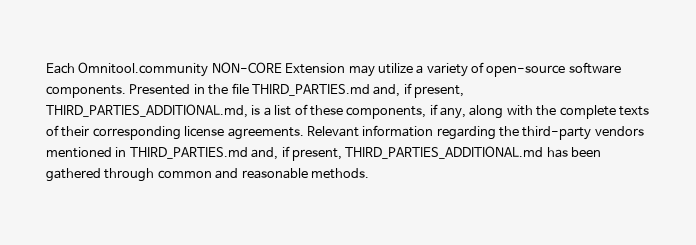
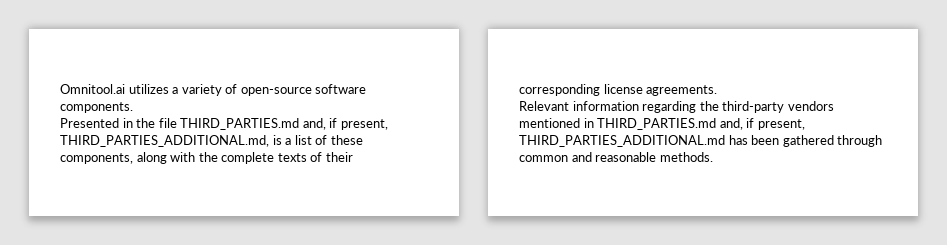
- Each Omnitool.community NON-CORE Extension may utilize a variety of open-source software components. Presented in the file THIRD_PARTIES.md and, if present, THIRD_PARTIES_ADDITIONAL.md, is a list of these components, if any, along with the complete texts of their corresponding license agreements. Relevant information regarding the third-party vendors mentioned in THIRD_PARTIES.md and, if present, THIRD_PARTIES_ADDITIONAL.md has been gathered through common and reasonable methods.
+ Omnitool.ai utilizes a variety of open-source software components.
+ Presented in the file THIRD_PARTIES.md and, if present, THIRD_PARTIES_ADDITIONAL.md, is a list of these components, along with the complete texts of their corresponding license agreements.
+ Relevant information regarding the third-party vendors mentioned in THIRD_PARTIES.md and, if present, THIRD_PARTIES_ADDITIONAL.md has been gathered through common and reasonable methods.

